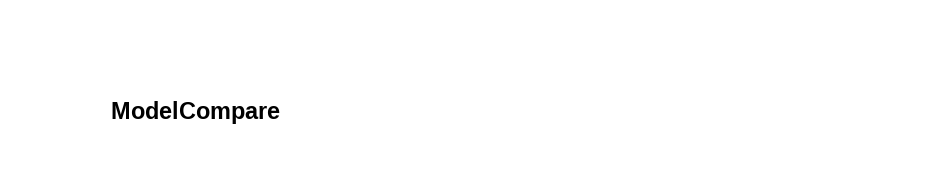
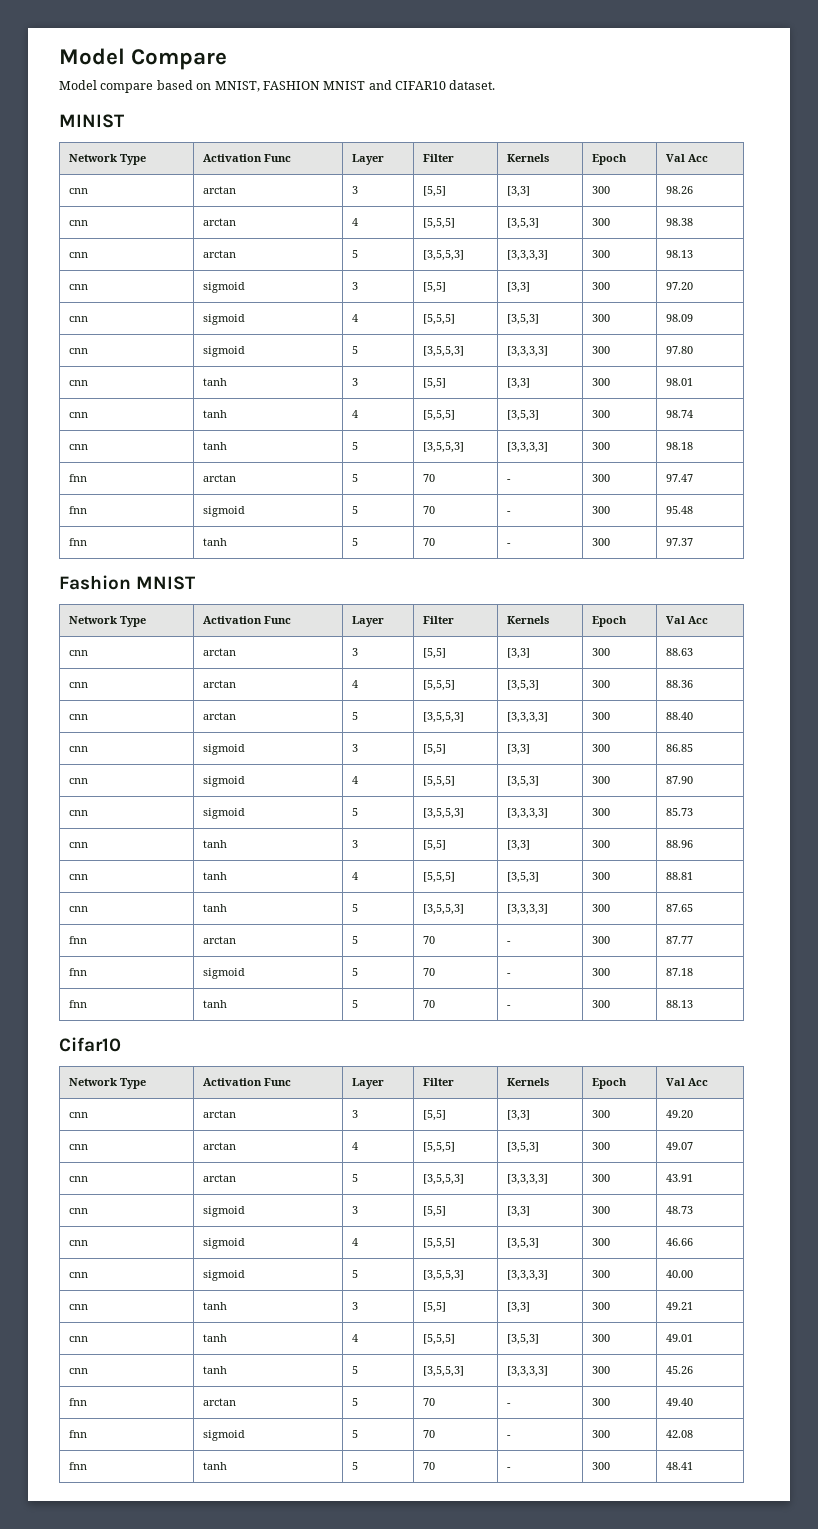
- ModelCompare
+ Model Compare
+ Model compare based on MNIST, FASHION MNIST and CIFAR10 dataset.
+ MINIST
+ Network Type | Activation Func | Layer | Filter | Kernels | Epoch | Val Acc
+ cnn | arctan | 3 | [5,5] | [3,3] | 300 | 98.26
+ cnn | arctan | 4 | [5,5,5] | [3,5,3] | 300 | 98.38
+ cnn | arctan | 5 | [3,5,5,3] | [3,3,3,3] | 300 | 98.13
+ cnn | sigmoid | 3 | [5,5] | [3,3] | 300 | 97.20
+ cnn | sigmoid | 4 | [5,5,5] | [3,5,3] | 300 | 98.09
+ cnn | sigmoid | 5 | [3,5,5,3] | [3,3,3,3] | 300 | 97.80
+ cnn | tanh | 3 | [5,5] | [3,3] | 300 | 98.01
+ cnn | tanh | 4 | [5,5,5] | [3,5,3] | 300 | 98.74
+ cnn | tanh | 5 | [3,5,5,3] | [3,3,3,3] | 300 | 98.18
+ fnn | arctan | 5 | 70 | - | 300 | 97.47
+ fnn | sigmoid | 5 | 70 | - | 300 | 95.48
+ fnn | tanh | 5 | 70 | - | 300 | 97.37
+ Fashion MNIST
+ Network Type | Activation Func | Layer | Filter | Kernels | Epoch | Val Acc
+ cnn | arctan | 3 | [5,5] | [3,3] | 300 | 88.63
+ cnn | arctan | 4 | [5,5,5] | [3,5,3] | 300 | 88.36
+ cnn | arctan | 5 | [3,5,5,3] | [3,3,3,3] | 300 | 88.40
+ cnn | sigmoid | 3 | [5,5] | [3,3] | 300 | 86.85
+ cnn | sigmoid | 4 | [5,5,5] | [3,5,3] | 300 | 87.90
+ cnn | sigmoid | 5 | [3,5,5,3] | [3,3,3,3] | 300 | 85.73
+ cnn | tanh | 3 | [5,5] | [3,3] | 300 | 88.96
+ cnn | tanh | 4 | [5,5,5] | [3,5,3] | 300 | 88.81
+ cnn | tanh | 5 | [3,5,5,3] | [3,3,3,3] | 300 | 87.65
+ fnn | arctan | 5 | 70 | - | 300 | 87.77
+ fnn | sigmoid | 5 | 70 | - | 300 | 87.18
+ fnn | tanh | 5 | 70 | - | 300 | 88.13
+ Cifar10
+ Network Type | Activation Func | Layer | Filter | Kernels | Epoch | Val Acc
+ cnn | arctan | 3 | [5,5] | [3,3] | 300 | 49.20
+ cnn | arctan | 4 | [5,5,5] | [3,5,3] | 300 | 49.07
+ cnn | arctan | 5 | [3,5,5,3] | [3,3,3,3] | 300 | 43.91
+ cnn | sigmoid | 3 | [5,5] | [3,3] | 300 | 48.73
+ cnn | sigmoid | 4 | [5,5,5] | [3,5,3] | 300 | 46.66
+ cnn | sigmoid | 5 | [3,5,5,3] | [3,3,3,3] | 300 | 40.00
+ cnn | tanh | 3 | [5,5] | [3,3] | 300 | 49.21
+ cnn | tanh | 4 | [5,5,5] | [3,5,3] | 300 | 49.01
+ cnn | tanh | 5 | [3,5,5,3] | [3,3,3,3] | 300 | 45.26
+ fnn | arctan | 5 | 70 | - | 300 | 49.40
+ fnn | sigmoid | 5 | 70 | - | 300 | 42.08
+ fnn | tanh | 5 | 70 | - | 300 | 48.41

